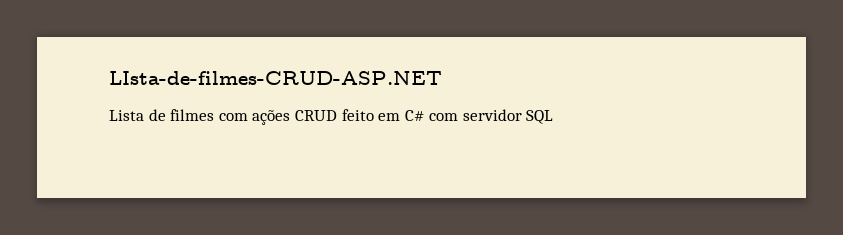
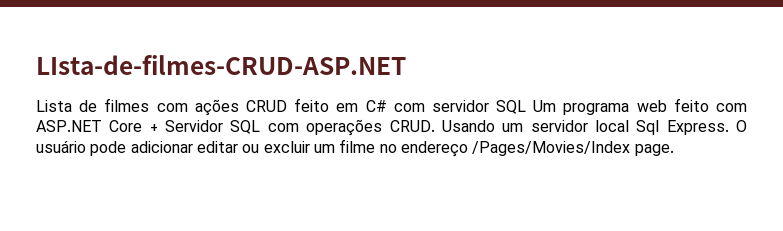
- Lista de filmes com ações CRUD feito em C# com servidor SQL
+ Lista de filmes com ações CRUD feito em C# com servidor SQL Um programa web feito com ASP.NET Core + Servidor SQL com operações CRUD. Usando um servidor local Sql Express. O usuário pode adicionar editar ou excluir um filme no endereço /Pages/Movies/Index page.

